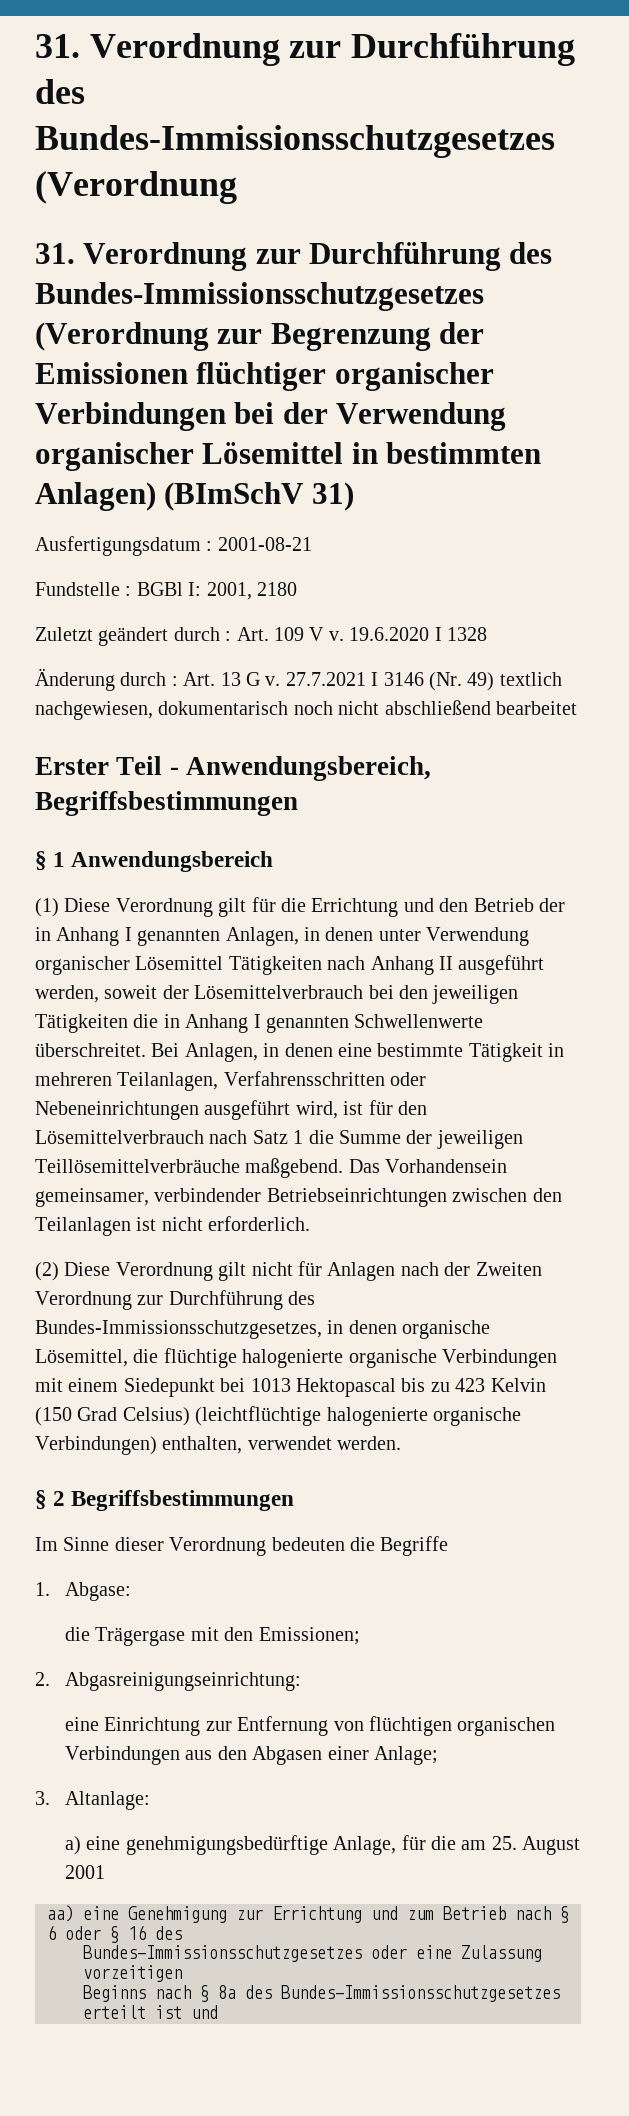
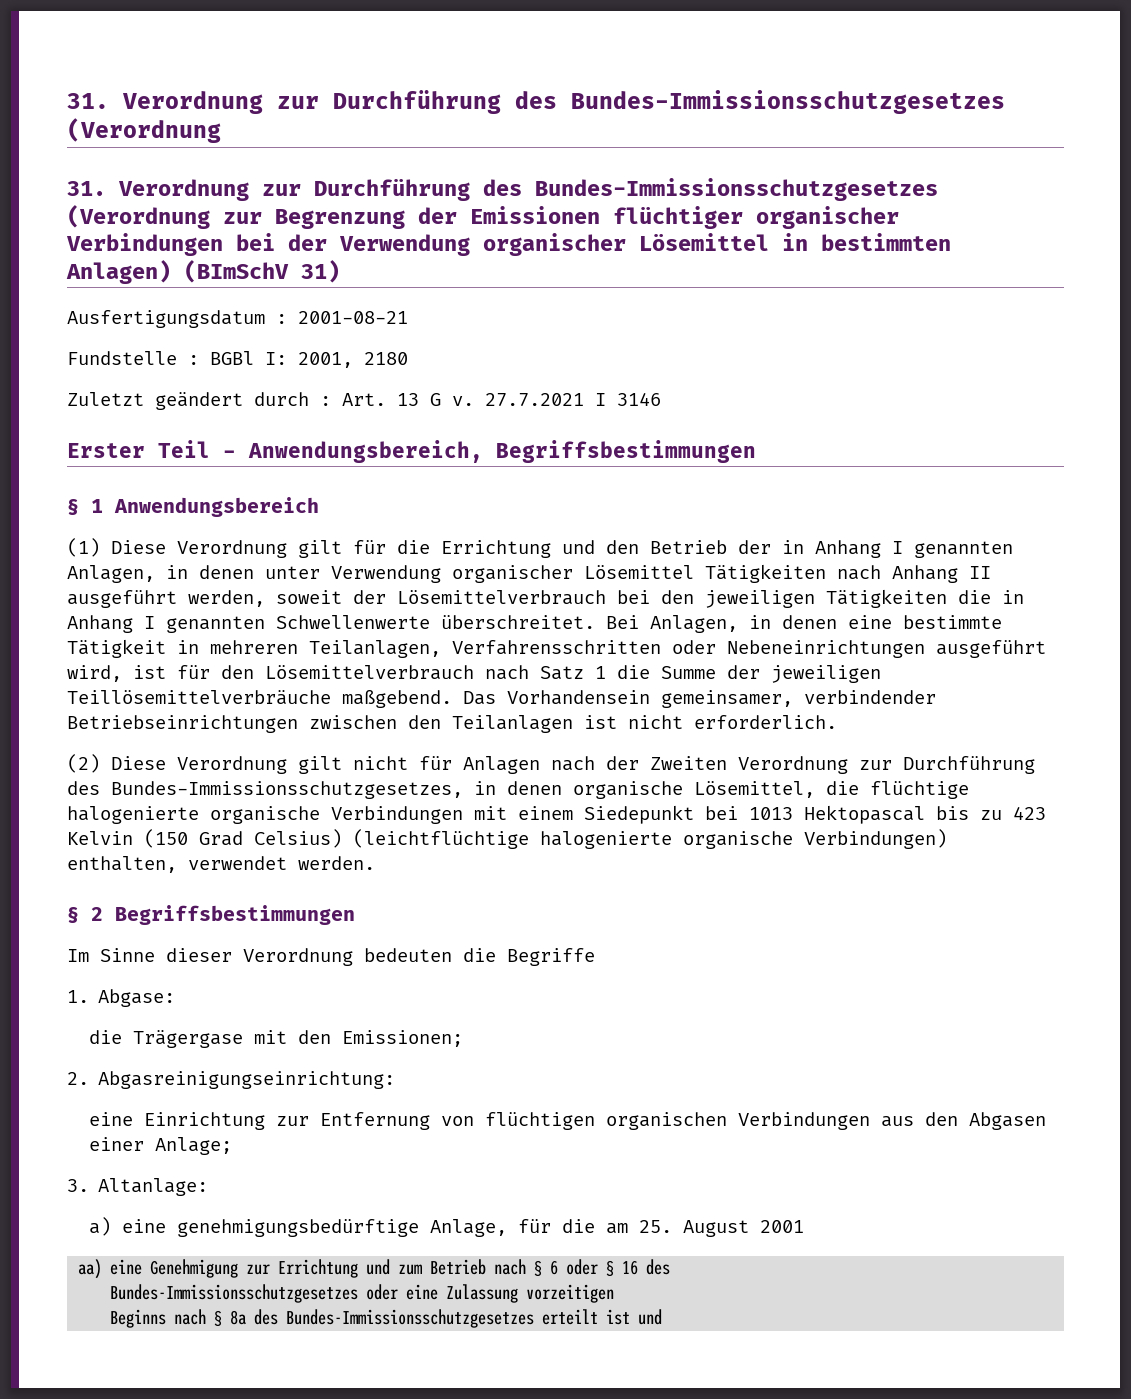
- Zuletzt geändert durch : Art. 109 V v. 19.6.2020 I 1328
- Änderung durch : Art. 13 G v.
+ Zuletzt geändert durch : Art. 13 G v.
- 27.7.2021 I 3146 (Nr. 49) textlich nachgewiesen, dokumentarisch noch nicht abschließend bearbeitet
+ 27.7.2021 I 3146

